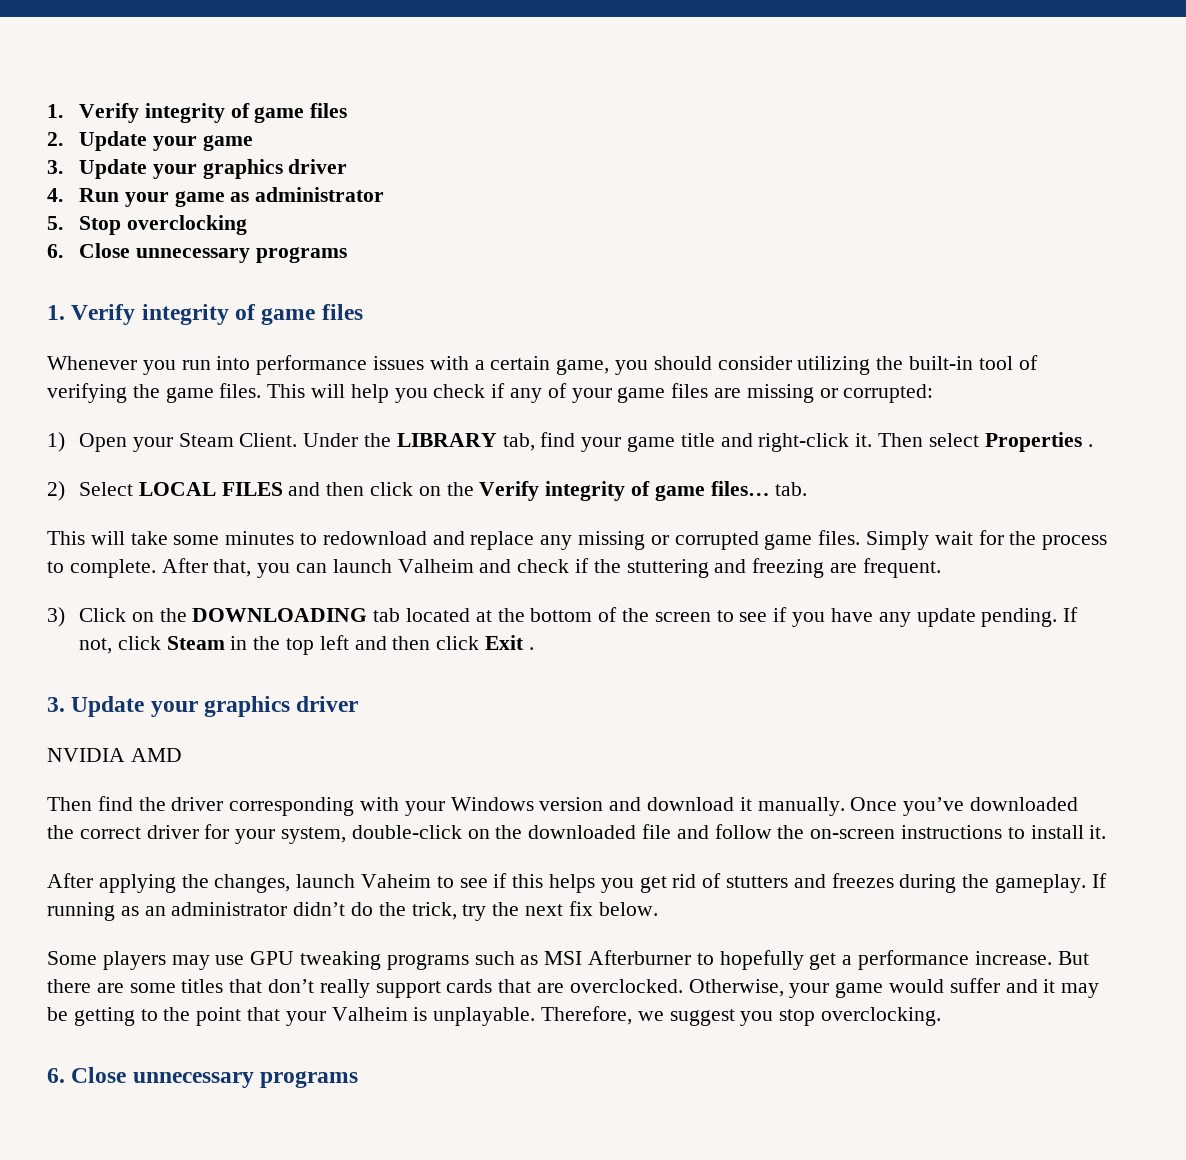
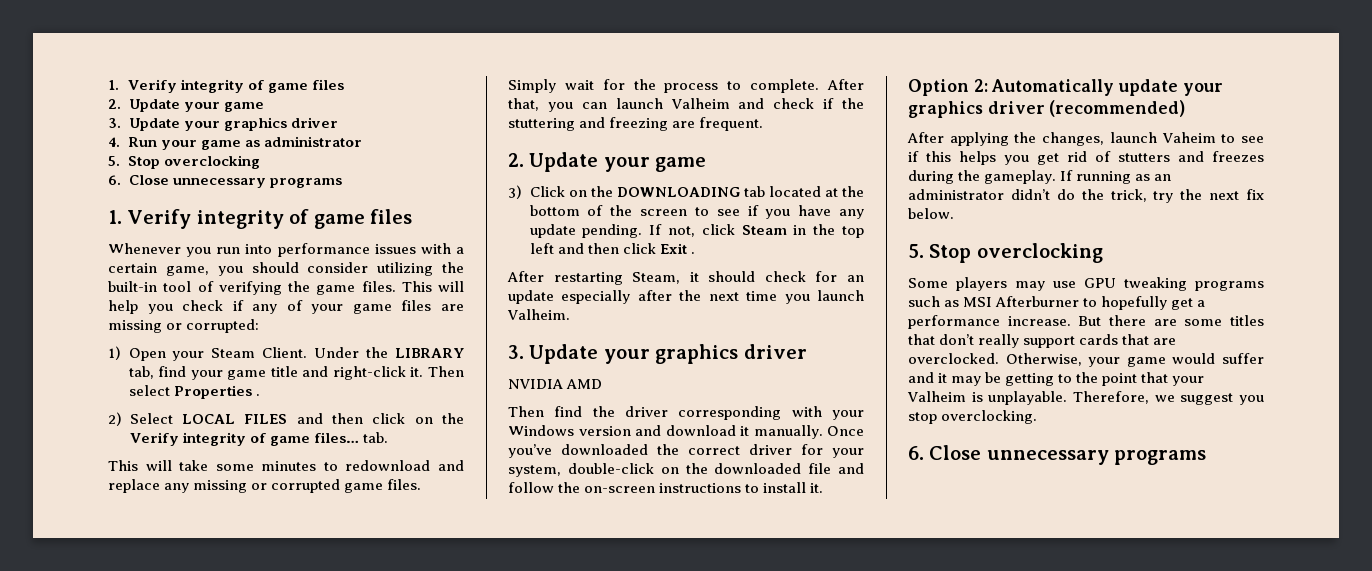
  After that, you can launch Valheim and check if the stuttering and freezing are frequent.
+ 2. Update your game
+ After restarting Steam, it should check for an update especially after the next time you launch Valheim.
+ Option 2: Automatically update your graphics driver (recommended)
  If running as an administrator didn’t do the trick, try the next fix below.
+ 5. Stop overclocking

